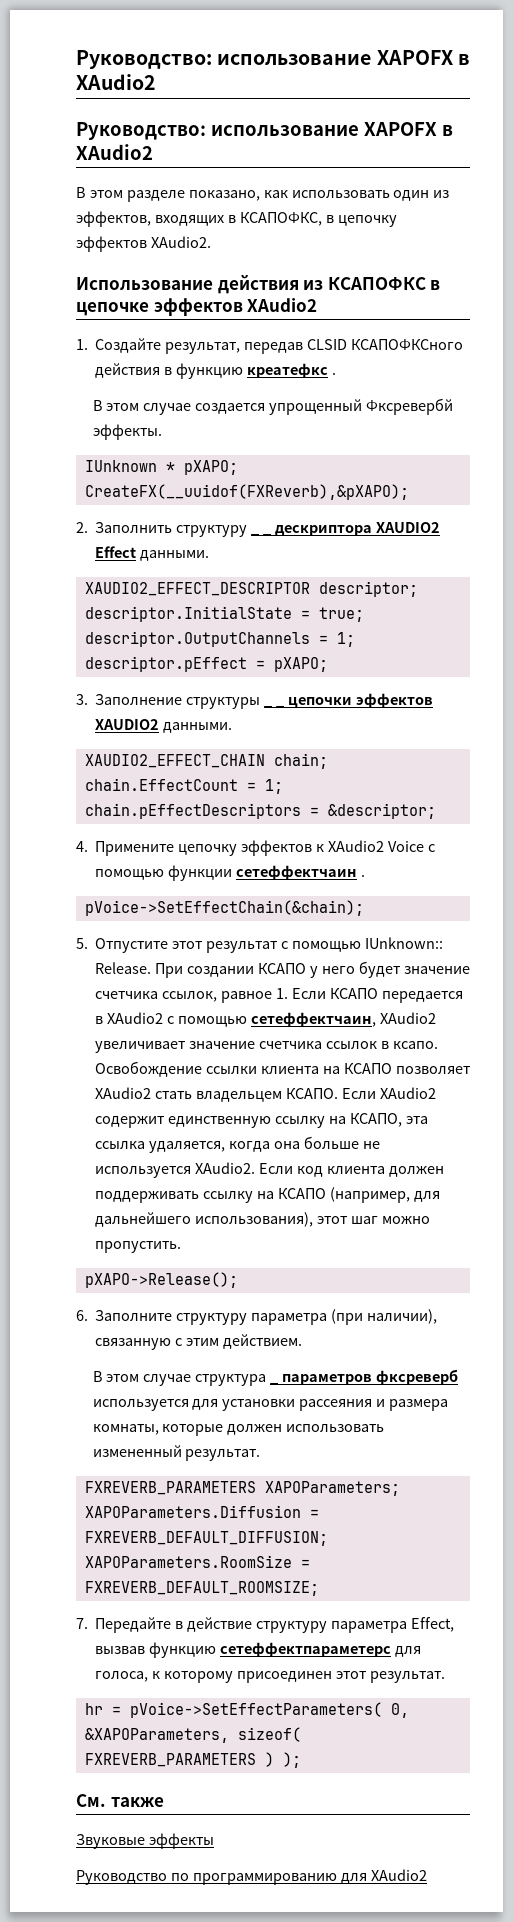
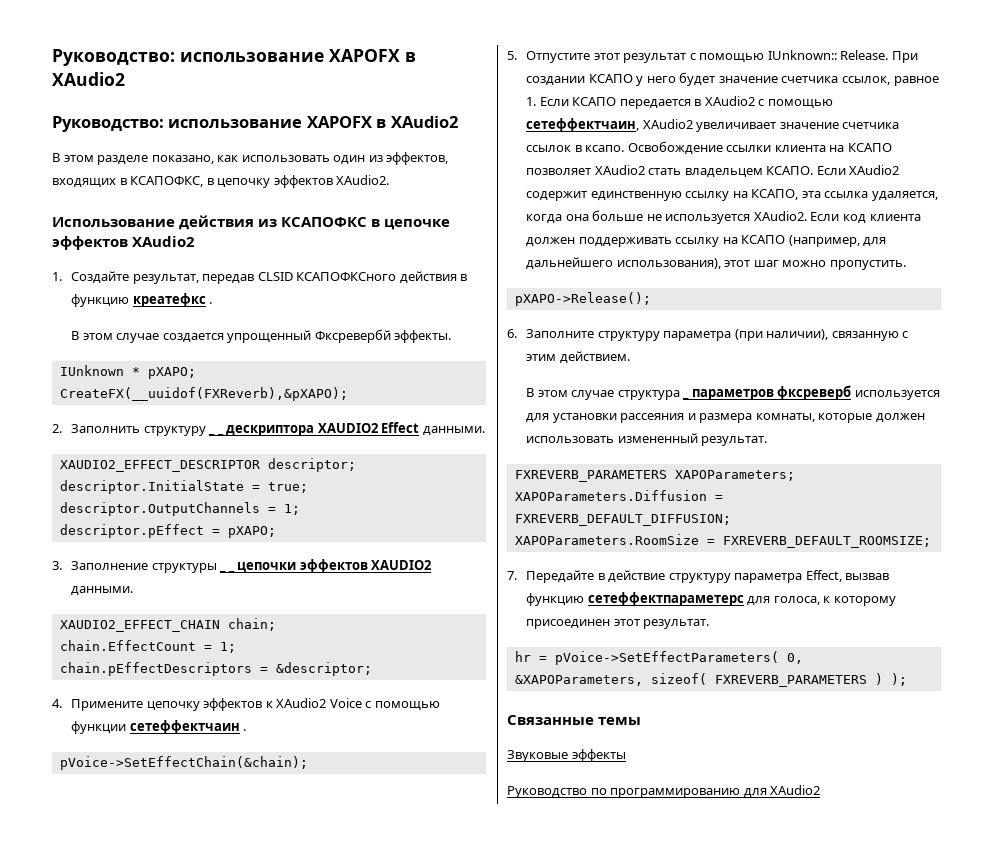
- См. также
+ Связанные темы

